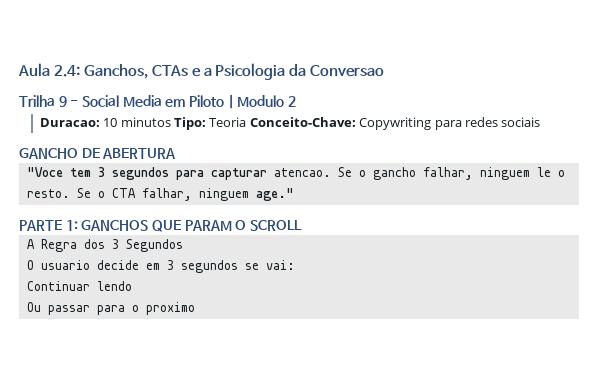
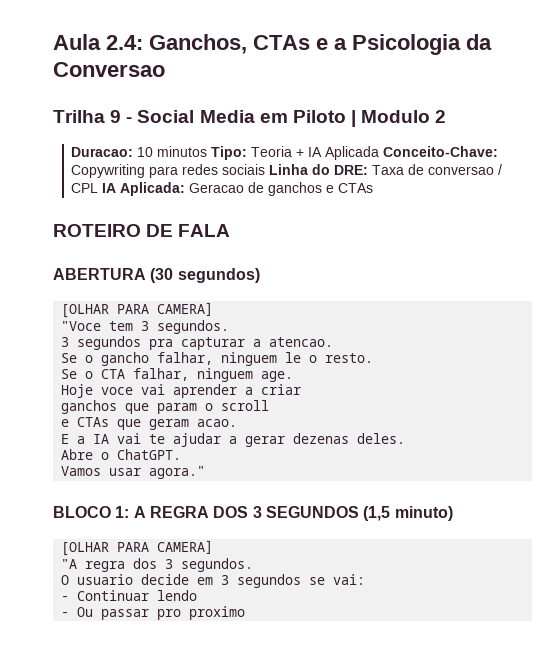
- Duracao: 10 minutos Tipo: Teoria Conceito-Chave: Copywriting para redes sociais
- GANCHO DE ABERTURA
- "Voce tem 3 segundos para capturar atencao. Se o gancho falhar, ninguem le o resto. Se o CTA falhar, ninguem age."
- PARTE 1: GANCHOS QUE PARAM O SCROLL
- A Regra dos 3 Segundos
+ Duracao: 10 minutos Tipo: Teoria + IA Aplicada Conceito-Chave: Copywriting para redes sociais Linha do DRE: Taxa de conversao / CPL IA Aplicada: Geracao de ganchos e CTAs
+ ROTEIRO DE FALA
+ ABERTURA (30 segundos)
+ [OLHAR PARA CAMERA]
+ "Voce tem 3 segundos.
+ 3 segundos pra capturar a atencao.
+ Se o gancho falhar, ninguem le o resto.
+ Se o CTA falhar, ninguem age.
+ Hoje voce vai aprender a criar
+ ganchos que param o scroll
+ e CTAs que geram acao.
+ E a IA vai te ajudar a gerar dezenas deles.
+ Abre o ChatGPT.
+ Vamos usar agora."
+ BLOCO 1: A REGRA DOS 3 SEGUNDOS (1,5 minuto)
+ [OLHAR PARA CAMERA]
+ "A regra dos 3 segundos.
- Continuar lendo
+ - Continuar lendo
- Ou passar para o proximo
+ - Ou passar pro proximo

